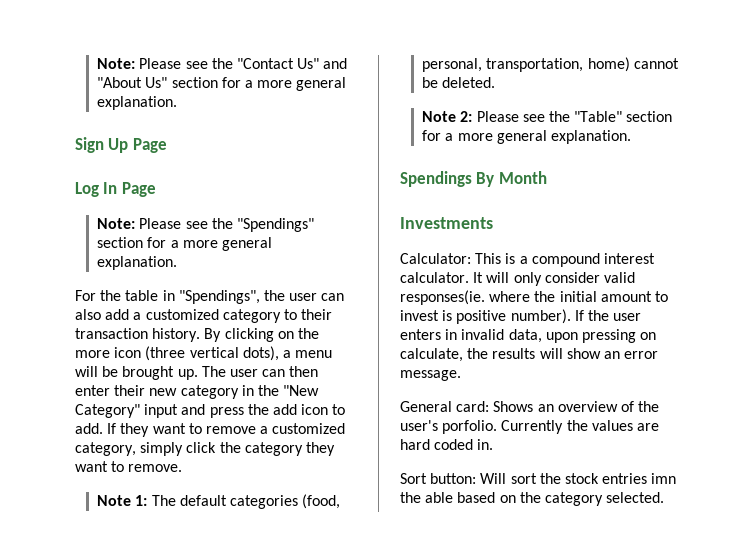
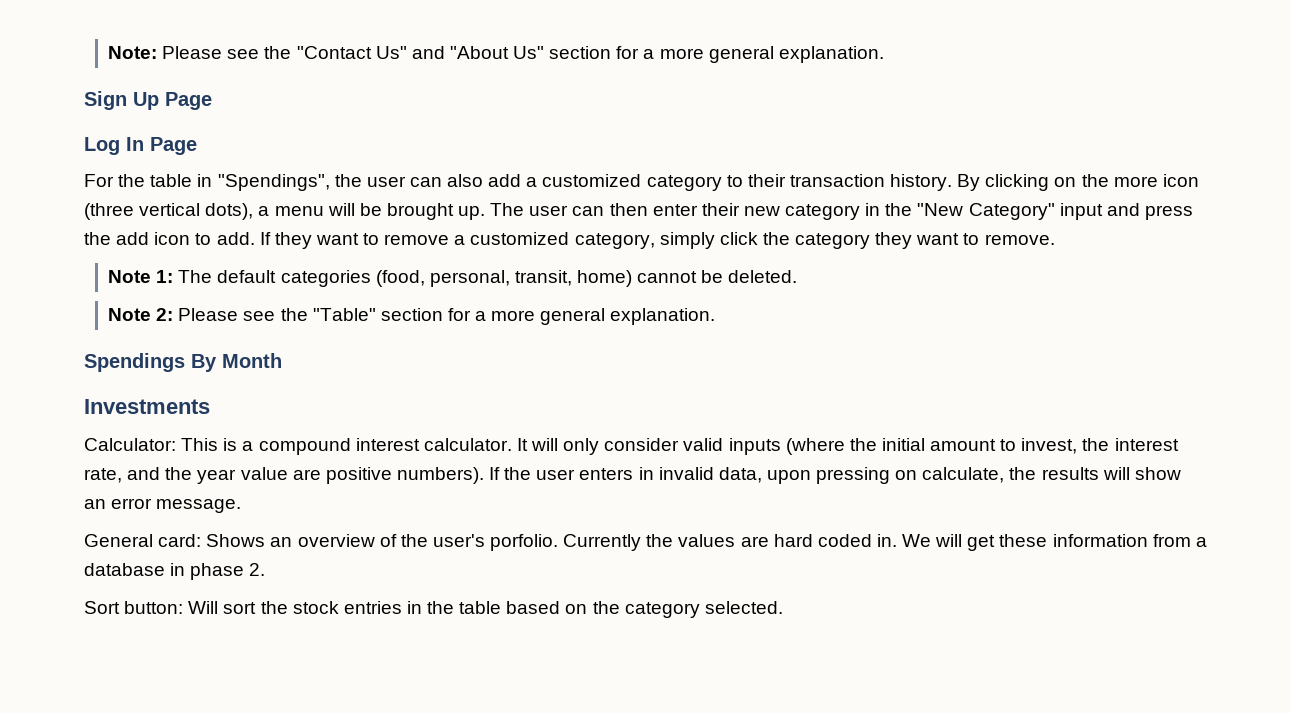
- Note: Please see the "Spendings" section for a more general explanation.
- Note 1: The default categories (food, personal, transportation, home) cannot be deleted.
+ Note 1: The default categories (food, personal, transit, home) cannot be deleted.
- It will only consider valid responses(ie. where the initial amount to invest is positive number).
+ It will only consider valid inputs (where the initial amount to invest, the interest rate, and the year value are positive numbers).
+ We will get these information from a database in phase 2.
- Sort button: Will sort the stock entries imn the able based on the category selected.
+ Sort button: Will sort the stock entries in the table based on the category selected.

